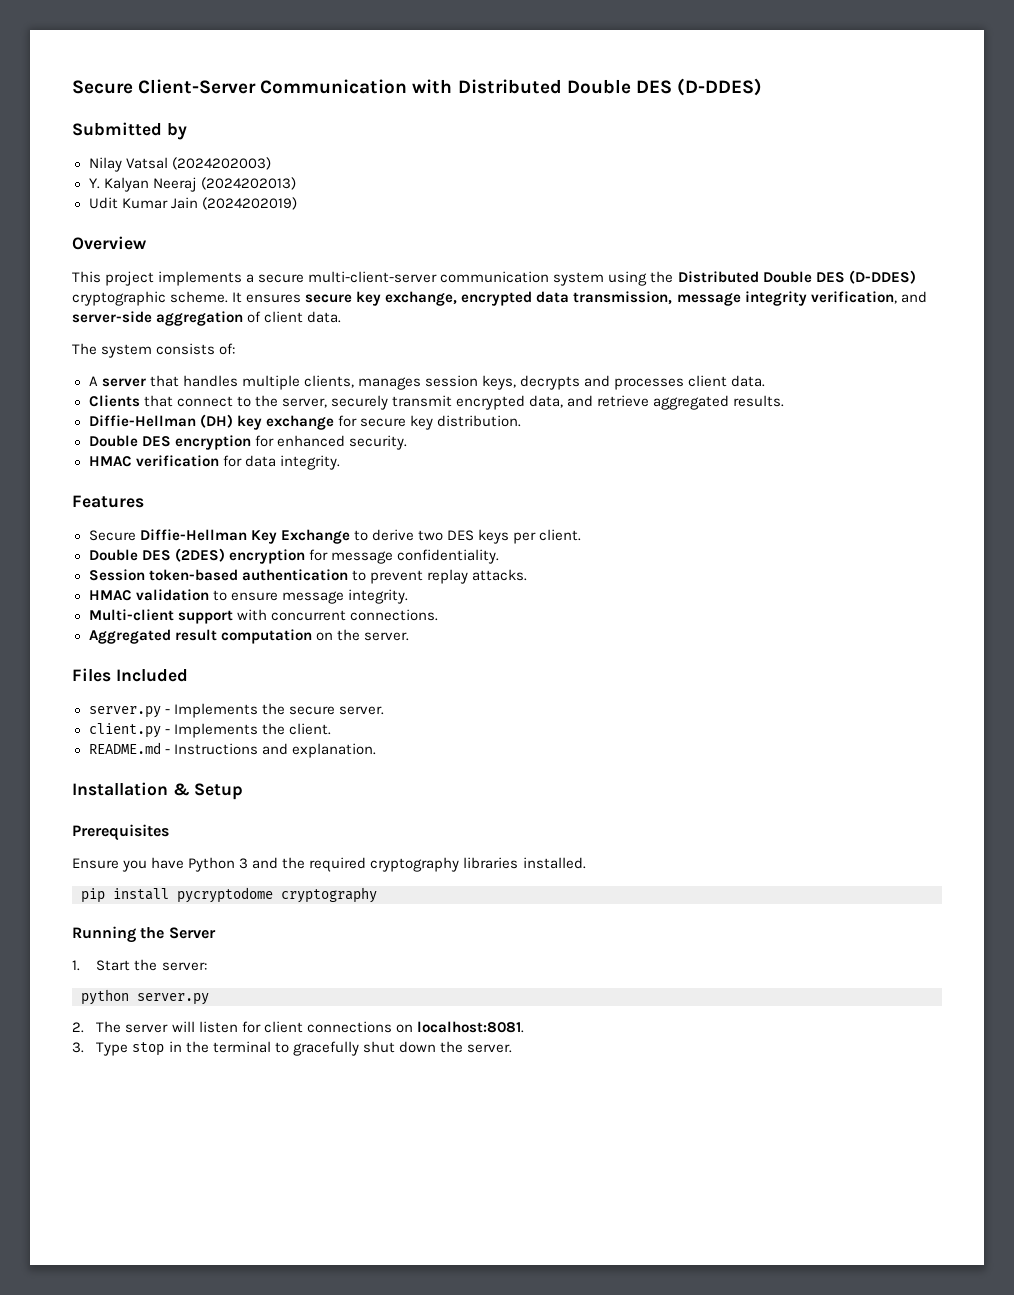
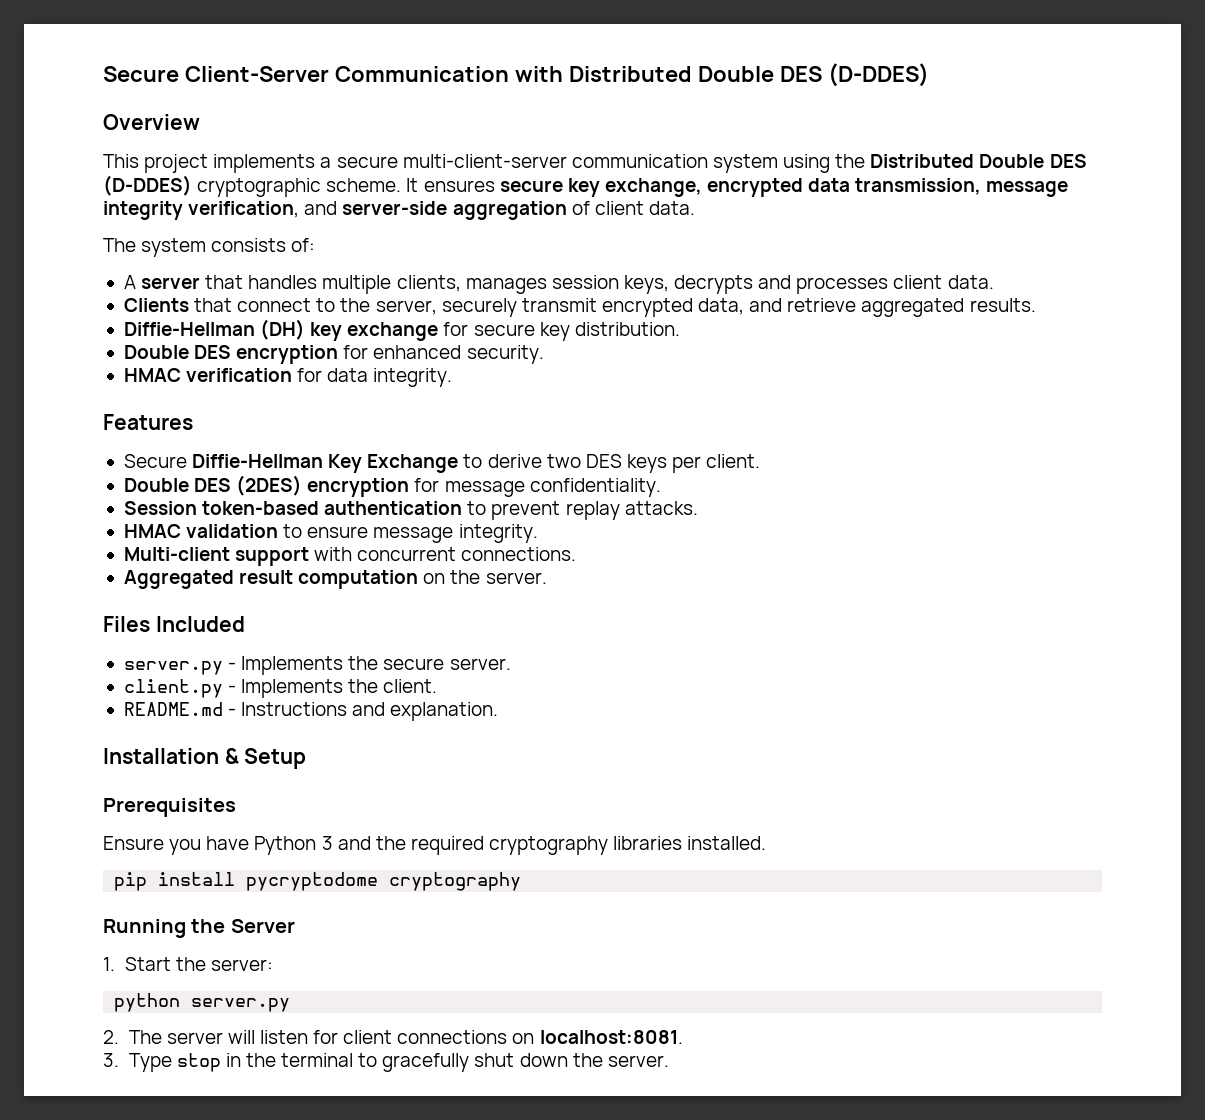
- Submitted by
- Nilay Vatsal (2024202003)
- Y. Kalyan Neeraj (2024202013)
- Udit Kumar Jain (2024202019)

